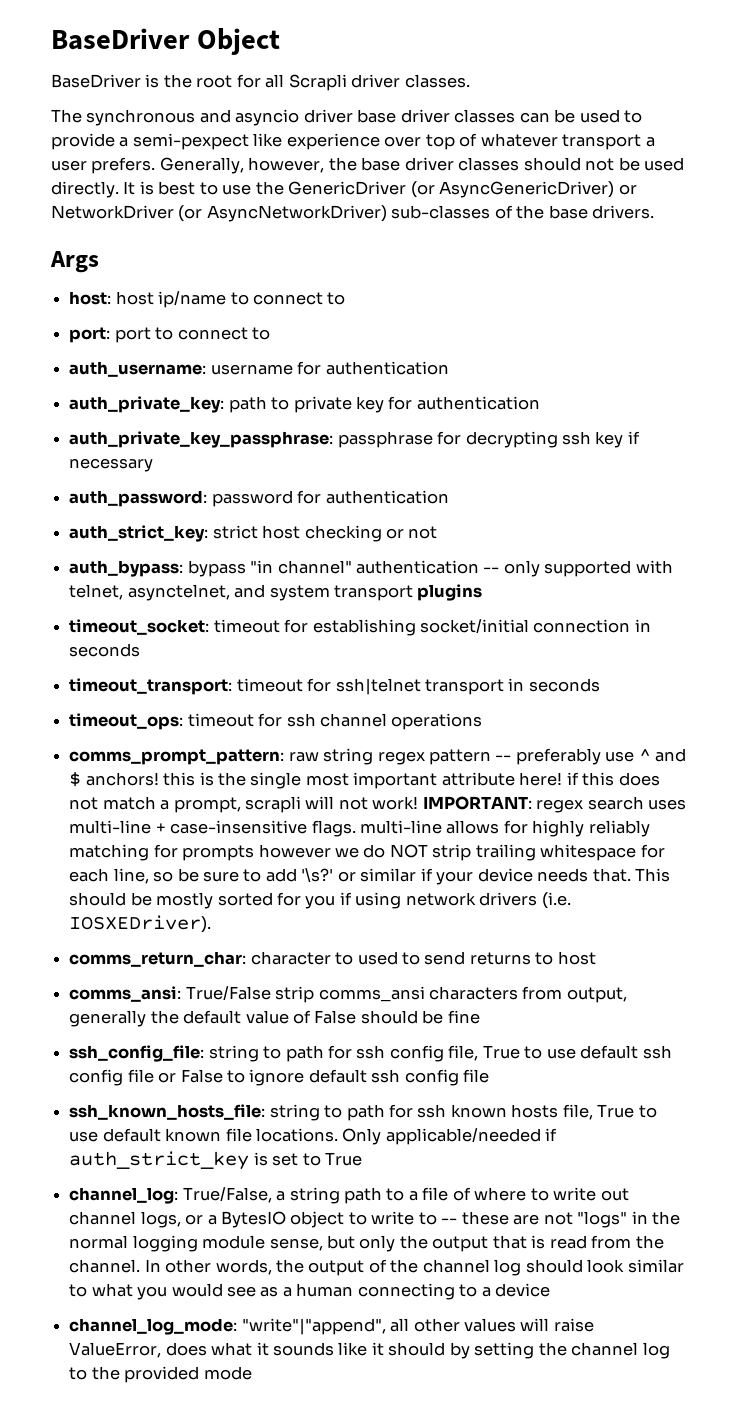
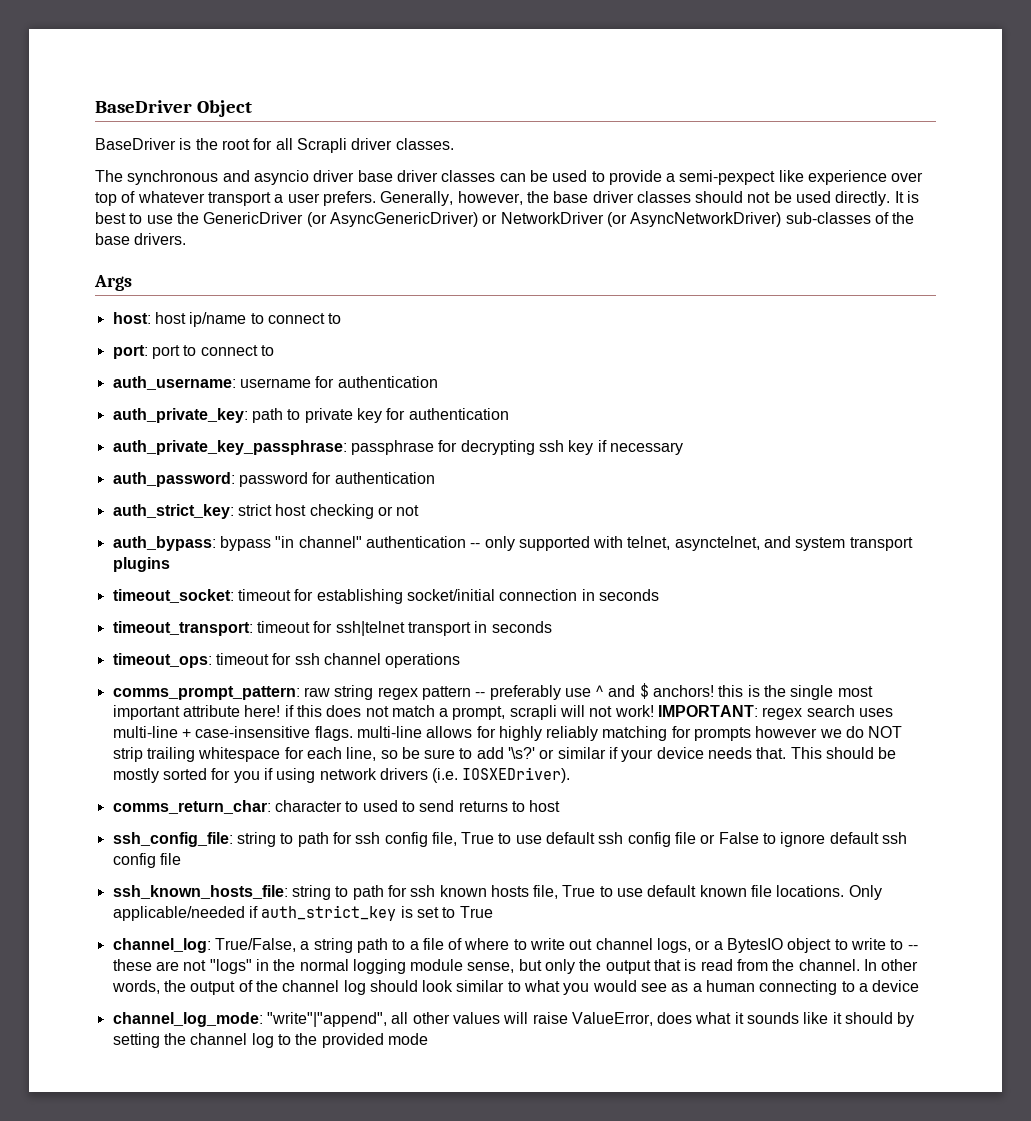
- comms_ansi: True/False strip comms_ansi characters from output, generally the default value of False should be fine

